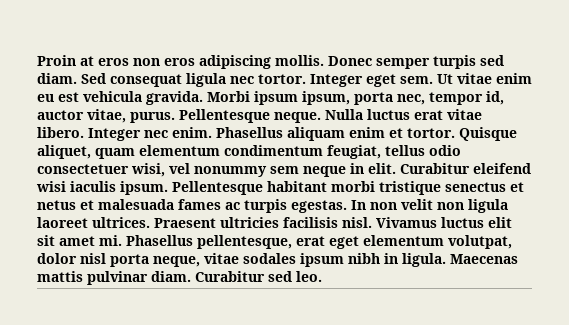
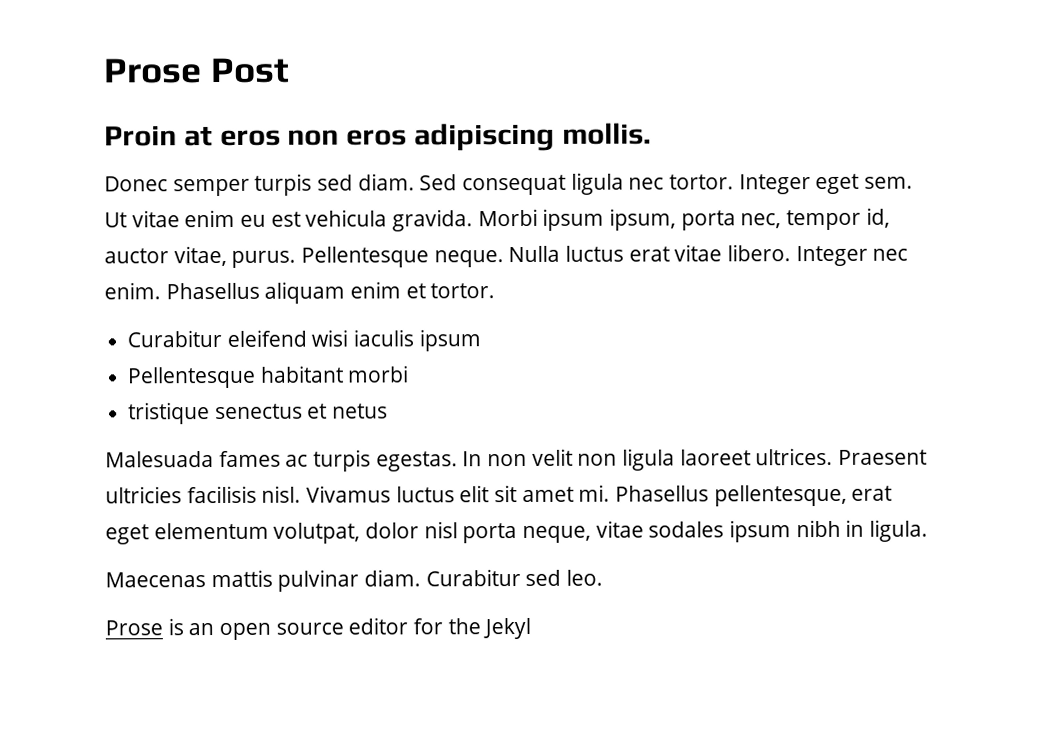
+ Prose Post
- Proin at eros non eros adipiscing mollis. Donec semper turpis sed diam.
+ Proin at eros non eros adipiscing mollis.
+ Donec semper turpis sed diam.
- Phasellus aliquam enim et tortor. Quisque aliquet, quam elementum condimentum feugiat, tellus odio consectetuer wisi, vel nonummy sem neque in elit. Curabitur eleifend wisi iaculis ipsum. Pellentesque habitant morbi tristique senectus et netus et malesuada fames ac turpis egestas.
+ Phasellus aliquam enim et tortor.
+ Curabitur eleifend wisi iaculis ipsum
+ Pellentesque habitant morbi
+ tristique senectus et netus
+ Malesuada fames ac turpis egestas.
- Phasellus pellentesque, erat eget elementum volutpat, dolor nisl porta neque, vitae sodales ipsum nibh in ligula. Maecenas mattis pulvinar diam.
+ Phasellus pellentesque, erat eget elementum volutpat, dolor nisl porta neque, vitae sodales ipsum nibh in ligula.
+ Maecenas mattis pulvinar diam.
+ Prose is an open source editor for the Jekyl

